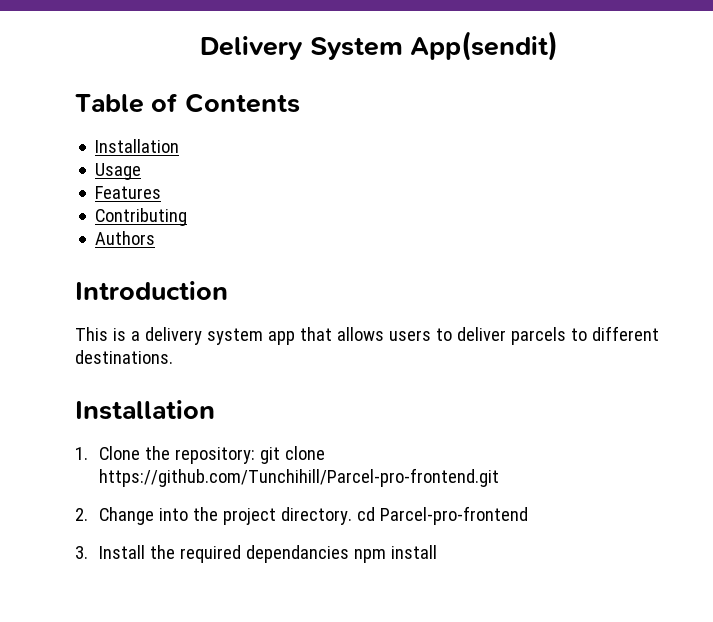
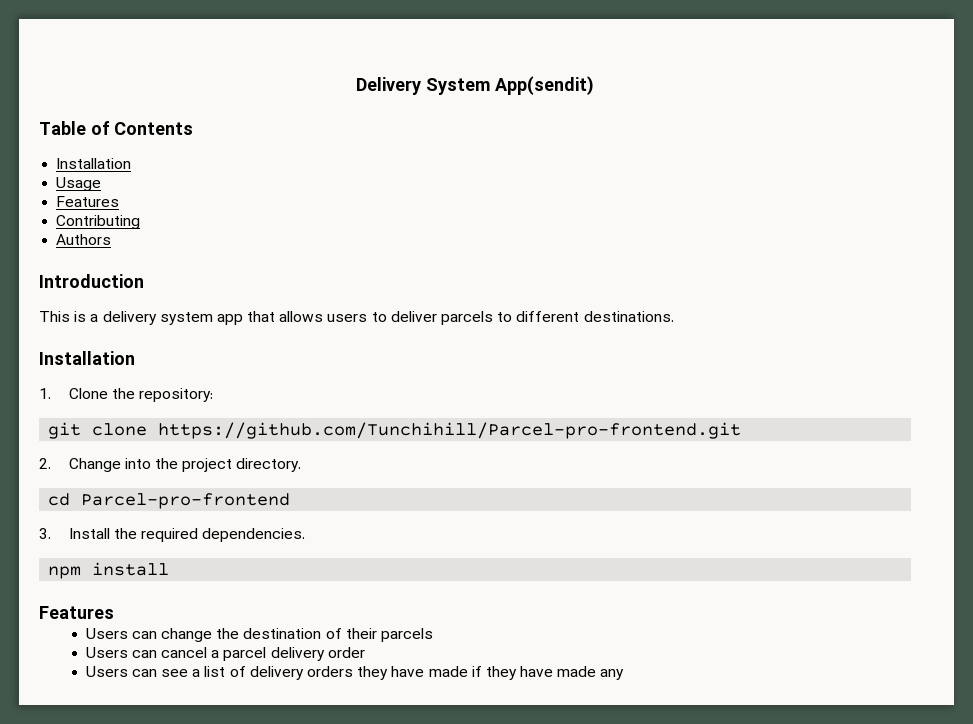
- 1. Clone the repository: git clone https://github.com/Tunchihill/Parcel-pro-frontend.git
+ 1. Clone the repository:
+ git clone https://github.com/Tunchihill/Parcel-pro-frontend.git
- 2. Change into the project directory. cd Parcel-pro-frontend
+ 2. Change into the project directory.
+ cd Parcel-pro-frontend
- 3. Install the required dependancies npm install
+ 3. Install the required dependencies.
+ npm install
+ Features
+ Users can change the destination of their parcels
+ Users can cancel a parcel delivery order
+ Users can see a list of delivery orders they have made if they have made any

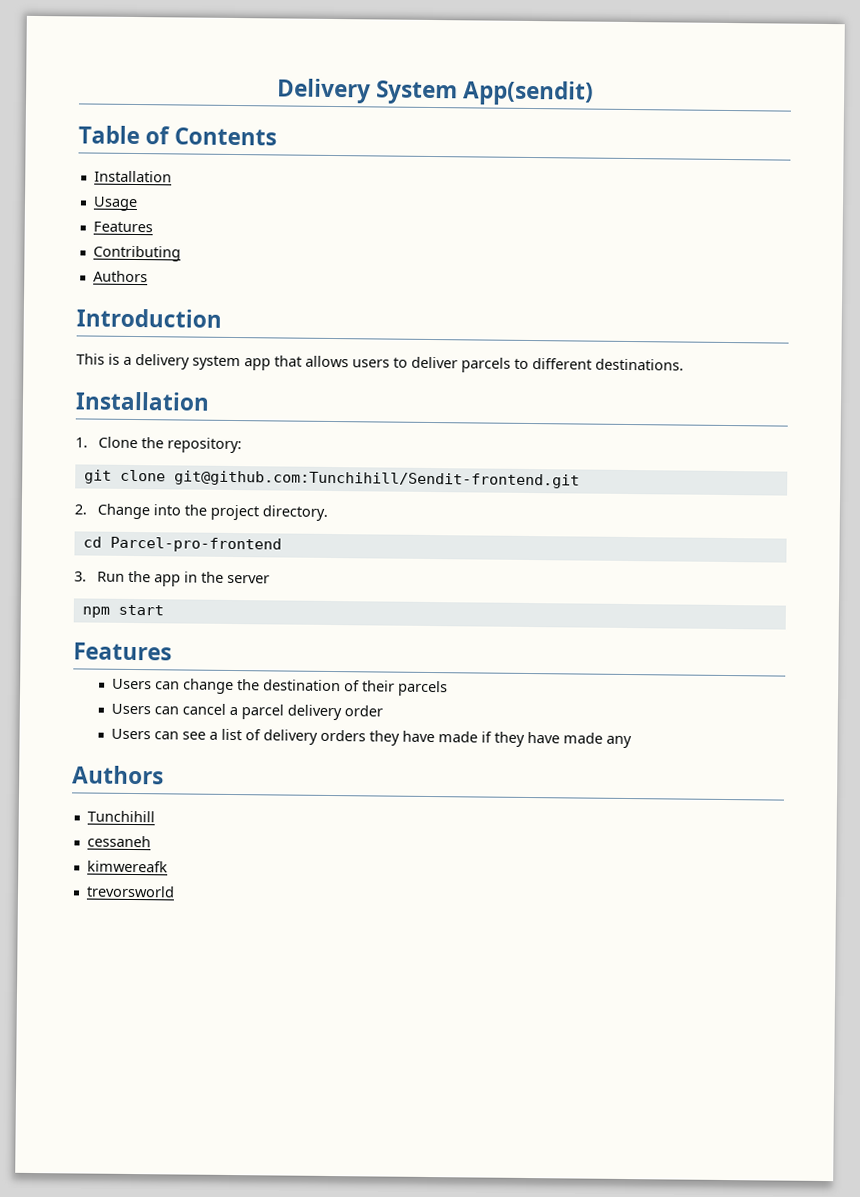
- git clone https://github.com/Tunchihill/Parcel-pro-frontend.git
+ git clone git@github.com:Tunchihill/Sendit-frontend.git
- 3. Install the required dependencies.
+ 3. Run the app in the server
- npm install
+ npm start
  Users can see a list of delivery orders they have made if they have made any
+ Authors
+ Tunchihill
+ cessaneh
+ kimwereafk
+ trevorsworld

